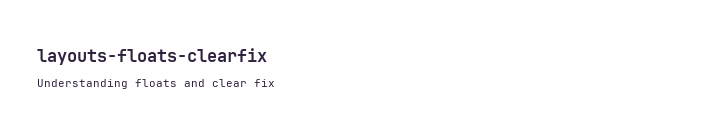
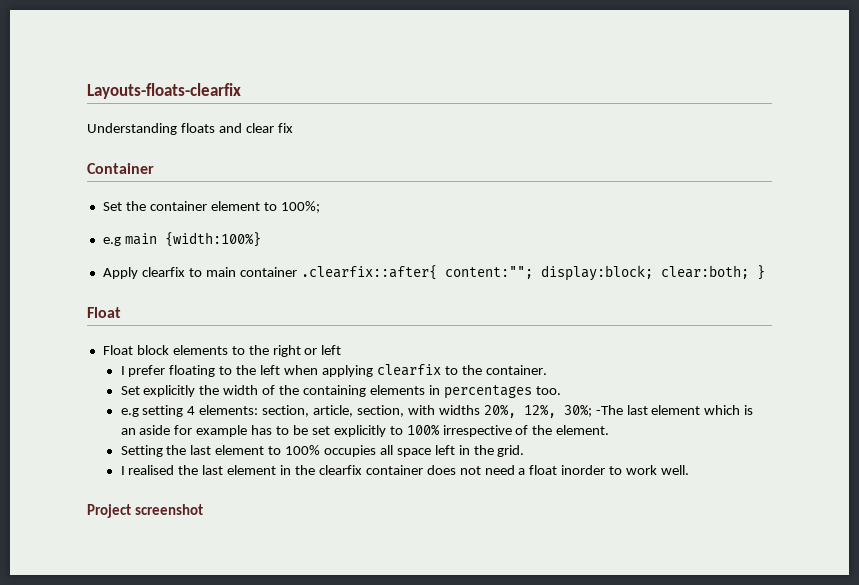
- layouts-floats-clearfix
+ Layouts-floats-clearfix
+ Container
+ Set the container element to 100%;
+ e.g main {width:100%}
+ Apply clearfix to main container .clearfix::after{ content:""; display:block; clear:both; }
+ Float
+ Float block elements to the right or left
+ I prefer floating to the left when applying clearfix to the container.
+ Set explicitly the width of the containing elements in percentages too.
+ e.g setting 4 elements: section, article, section, with widths 20%, 12%, 30%; -The last element which is an aside for example has to be set explicitly to 100% irrespective of the element.
+ Setting the last element to 100% occupies all space left in the grid.
+ I realised the last element in the clearfix container does not need a float inorder to work well.
+ Project screenshot

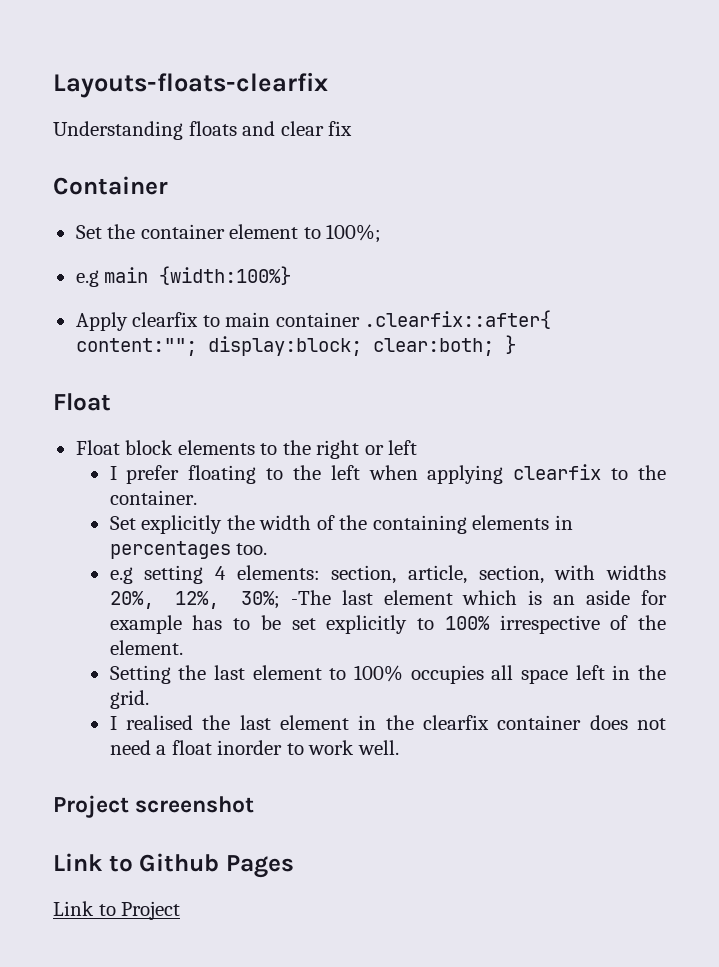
+ Link to Github Pages
+ Link to Project

